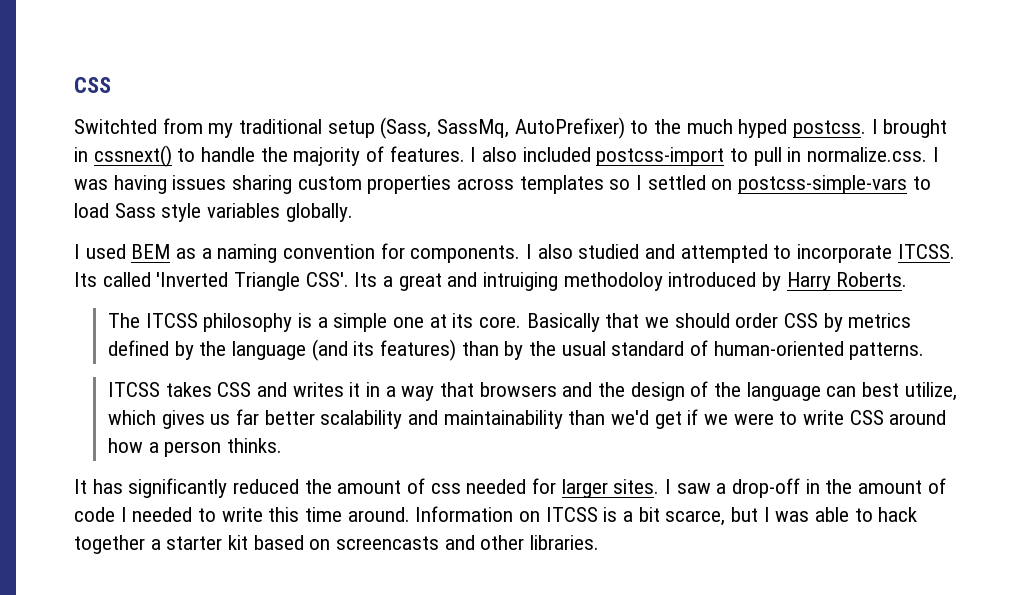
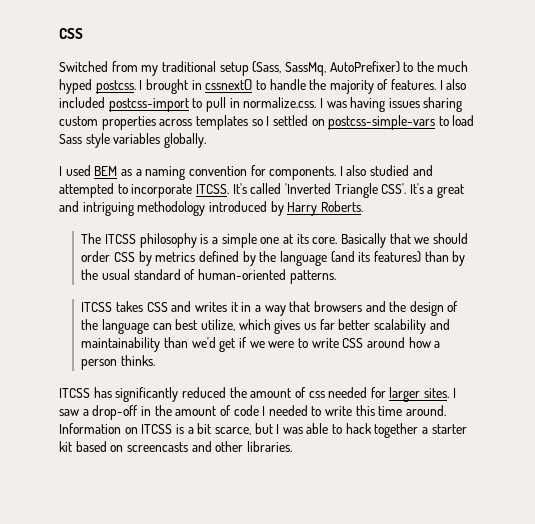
- Switchted from my traditional setup (Sass, SassMq, AutoPrefixer) to the much hyped postcss.
+ Switched from my traditional setup (Sass, SassMq, AutoPrefixer) to the much hyped postcss.
- Its called 'Inverted Triangle CSS'.
+ It's called 'Inverted Triangle CSS'.
- Its a great and intruiging methodoloy introduced by Harry Roberts.
+ It's a great and intriguing methodology introduced by Harry Roberts.
- It has significantly reduced the amount of css needed for larger sites.
+ ITCSS has significantly reduced the amount of css needed for larger sites.

